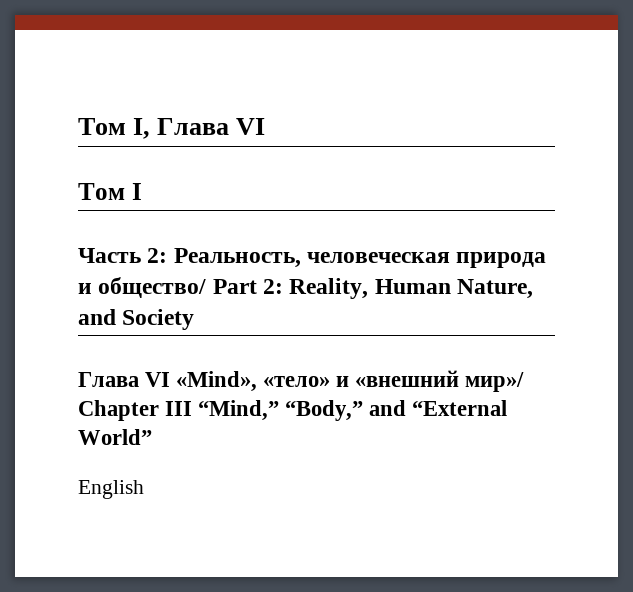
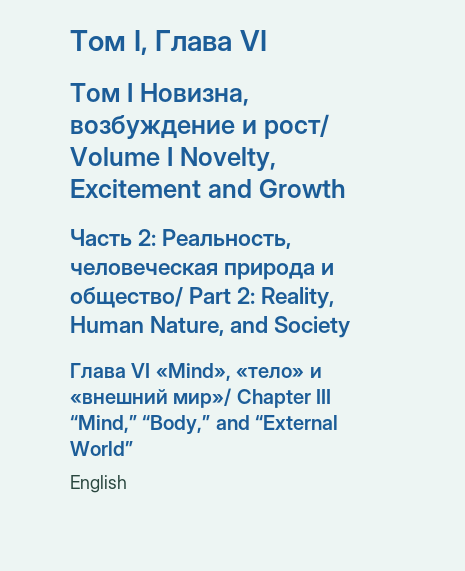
- Том I
+ Том I Новизна, возбуждение и рост/ Volume I Novelty, Excitement and Growth

